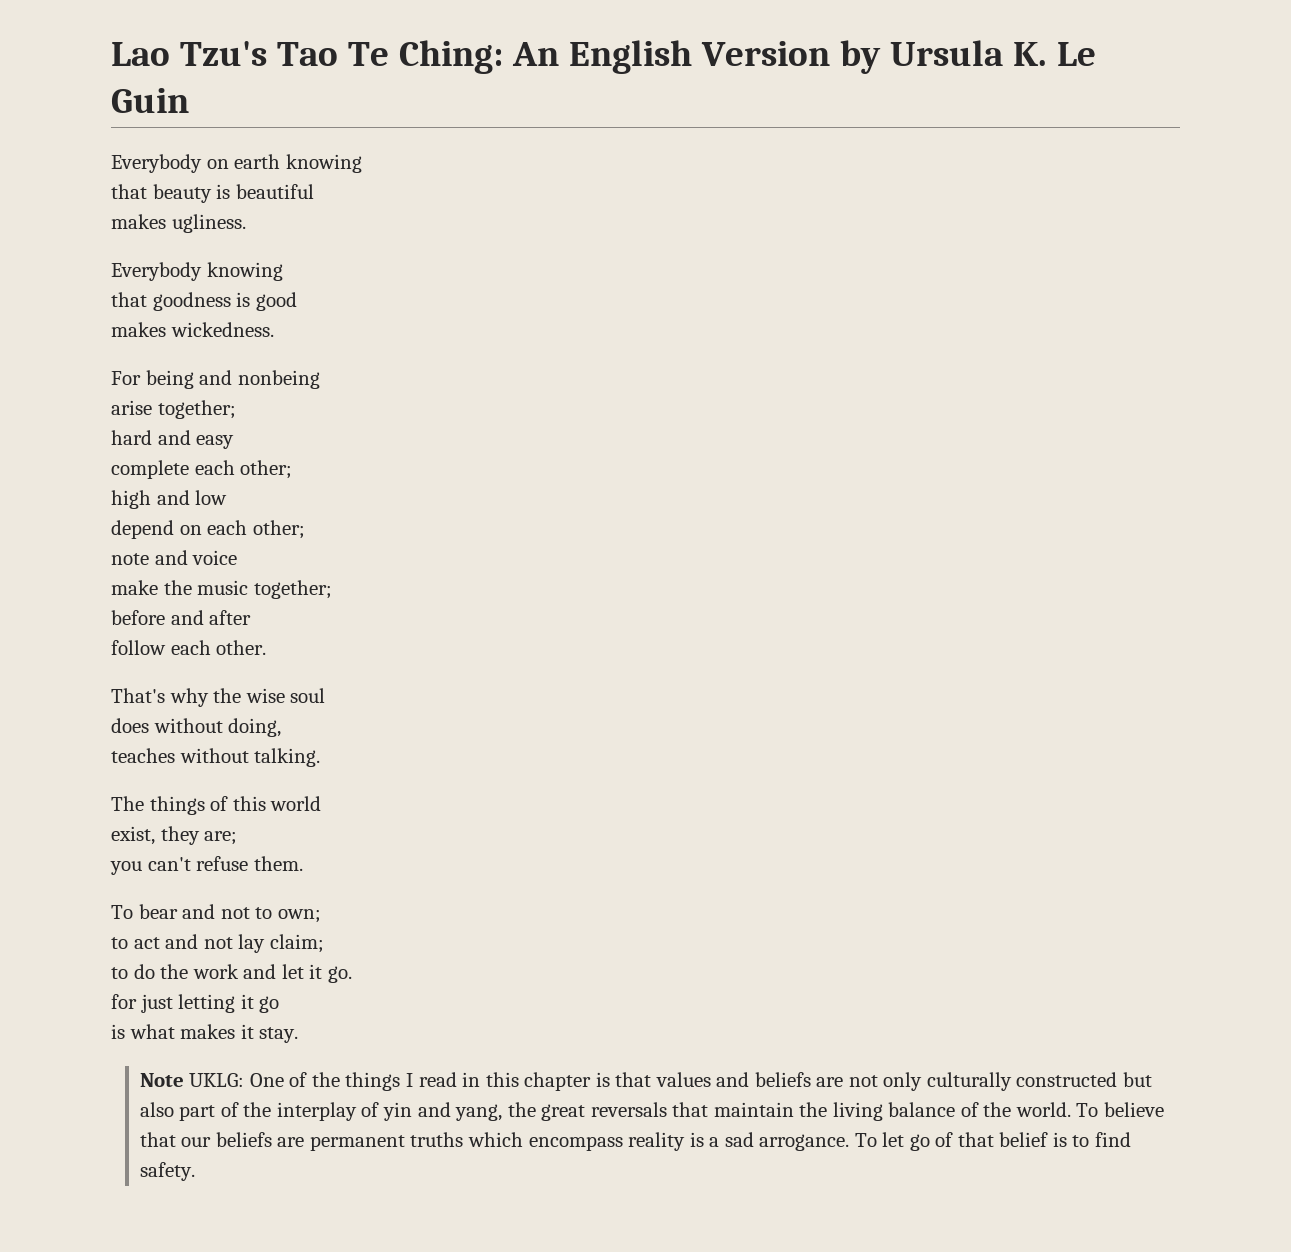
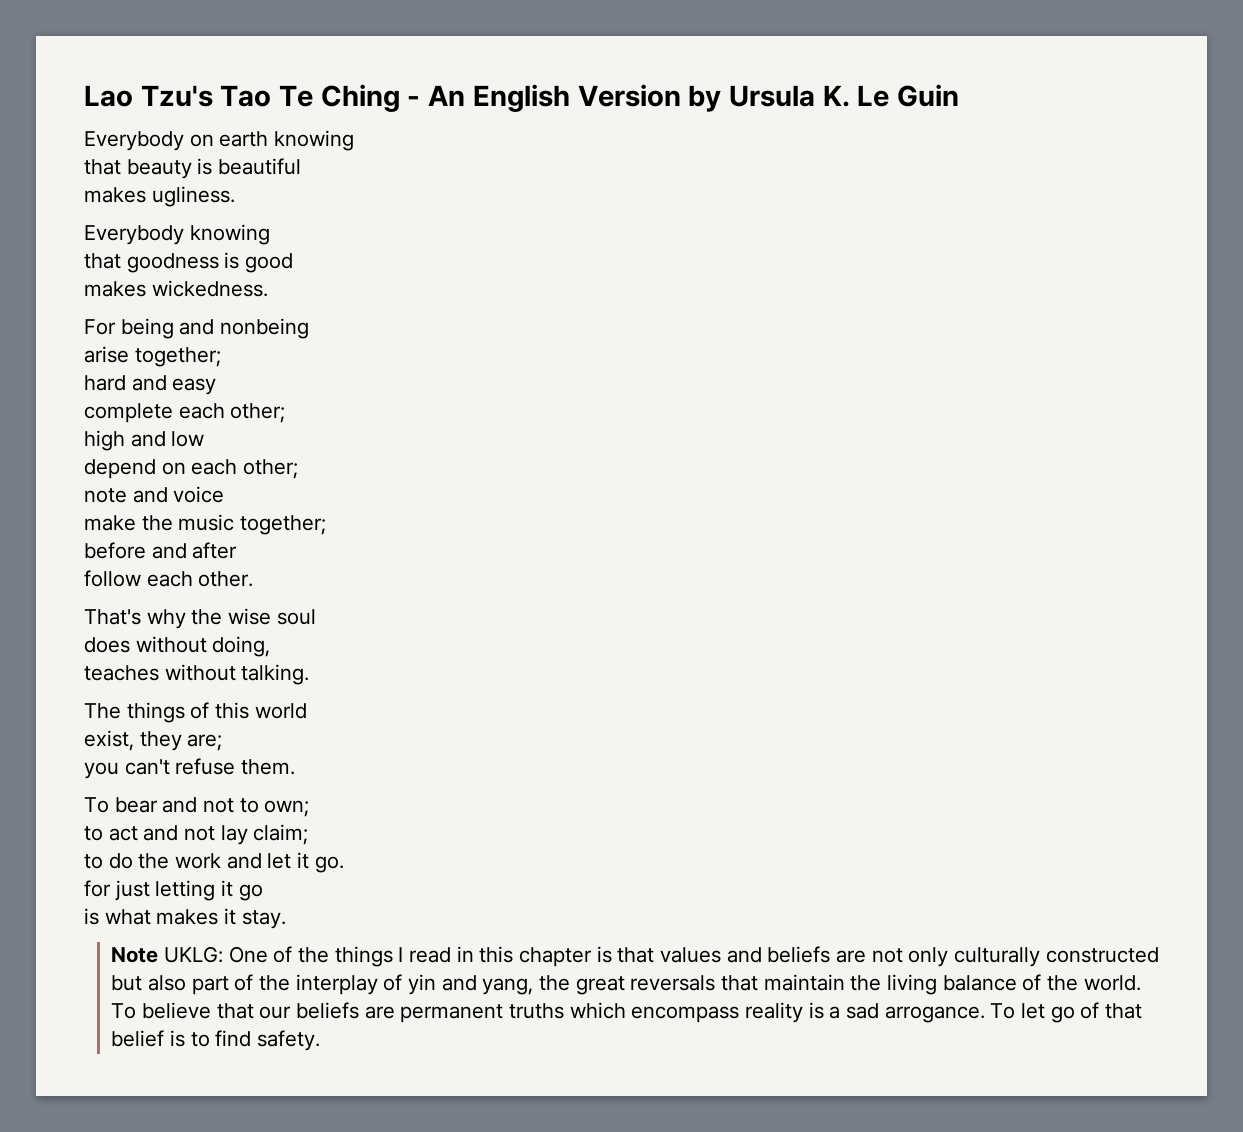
- Lao Tzu's Tao Te Ching: An English Version by Ursula K. Le Guin
+ Lao Tzu's Tao Te Ching - An English Version by Ursula K. Le Guin

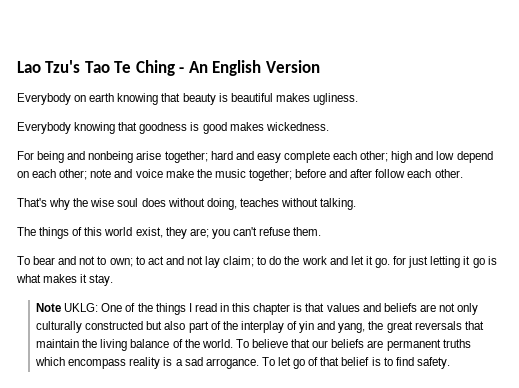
- Lao Tzu's Tao Te Ching - An English Version by Ursula K. Le Guin
+ Lao Tzu's Tao Te Ching - An English Version
- Everybody on earth knowing
- that beauty is beautiful
- makes ugliness.
+ Everybody on earth knowing that beauty is beautiful makes ugliness.
- Everybody knowing
- that goodness is good
- makes wickedness.
+ Everybody knowing that goodness is good makes wickedness.
- For being and nonbeing
- arise together;
- hard and easy
- complete each other;
- high and low
- depend on each other;
- note and voice
- make the music together;
- before and after
- follow each other.
+ For being and nonbeing arise together; hard and easy complete each other; high and low depend on each other; note and voice make the music together; before and after follow each other.
- That's why the wise soul
- does without doing,
- teaches without talking.
+ That's why the wise soul does without doing, teaches without talking.
- The things of this world
- exist, they are;
- you can't refuse them.
+ The things of this world exist, they are; you can't refuse them.
- To bear and not to own;
- to act and not lay claim;
- to do the work and let it go.
- for just letting it go
- is what makes it stay.
+ To bear and not to own; to act and not lay claim; to do the work and let it go. for just letting it go is what makes it stay.

